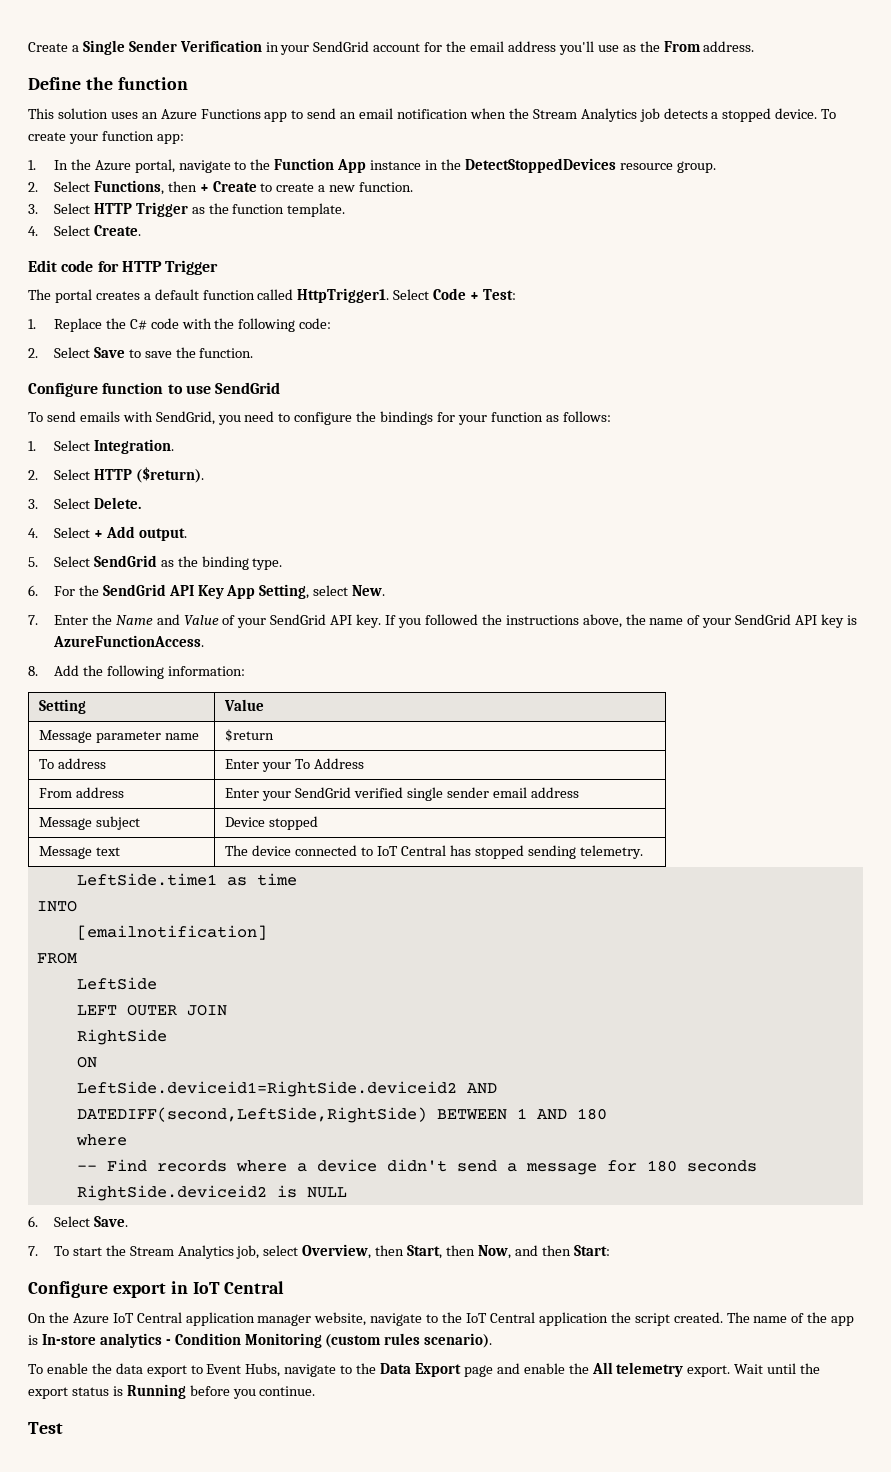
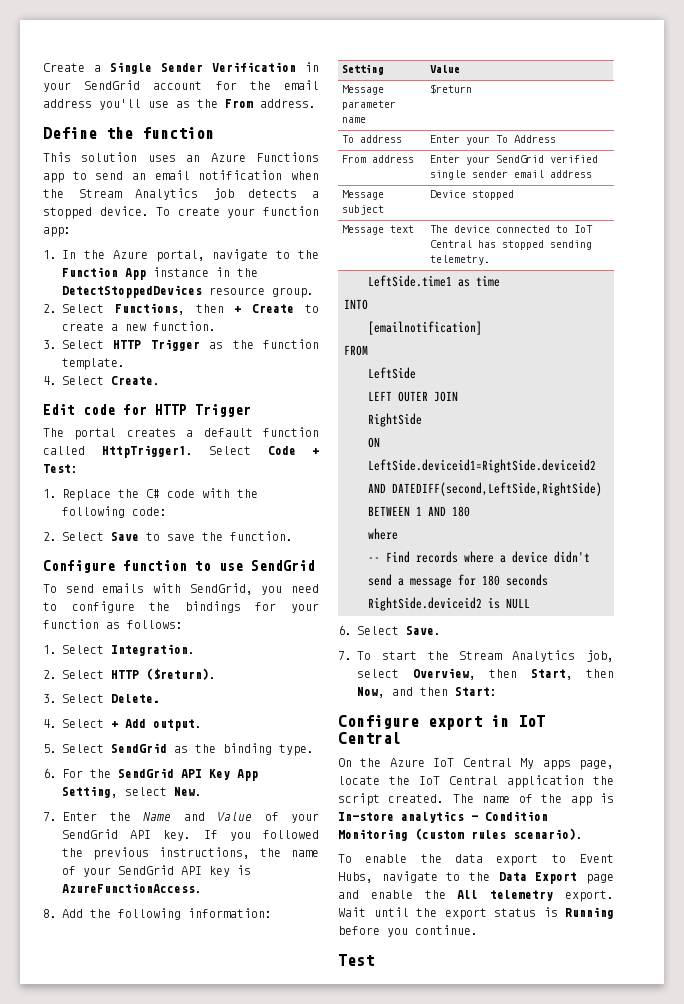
- If you followed the instructions above, the name of your SendGrid API key is AzureFunctionAccess.
+ If you followed the previous instructions, the name of your SendGrid API key is AzureFunctionAccess.
- On the Azure IoT Central application manager website, navigate to the IoT Central application the script created.
+ On the Azure IoT Central My apps page, locate the IoT Central application the script created.

